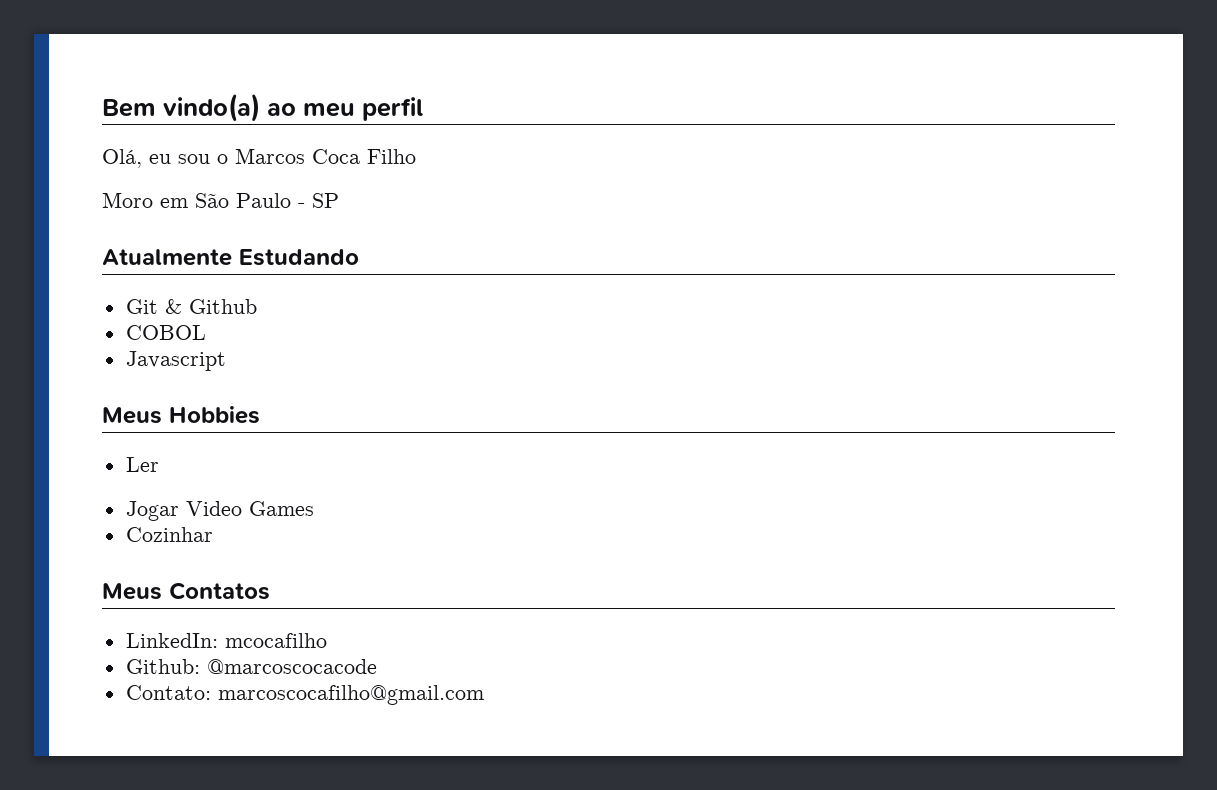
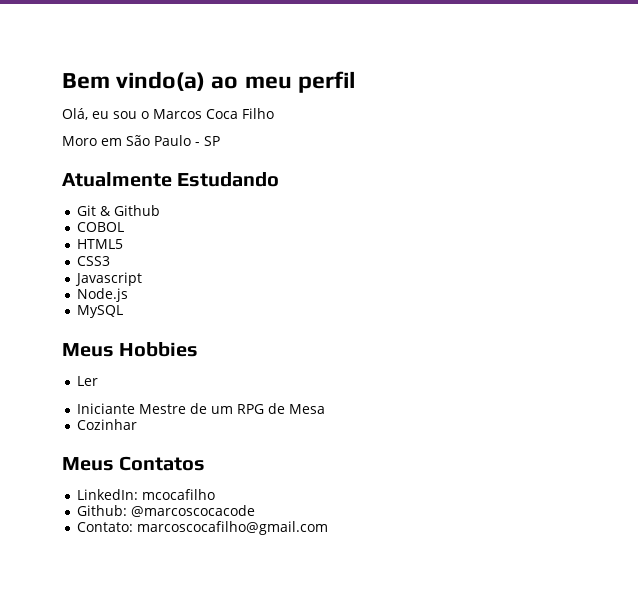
+ HTML5
+ CSS3
+ Node.js
+ MySQL
- Jogar Video Games
+ Iniciante Mestre de um RPG de Mesa

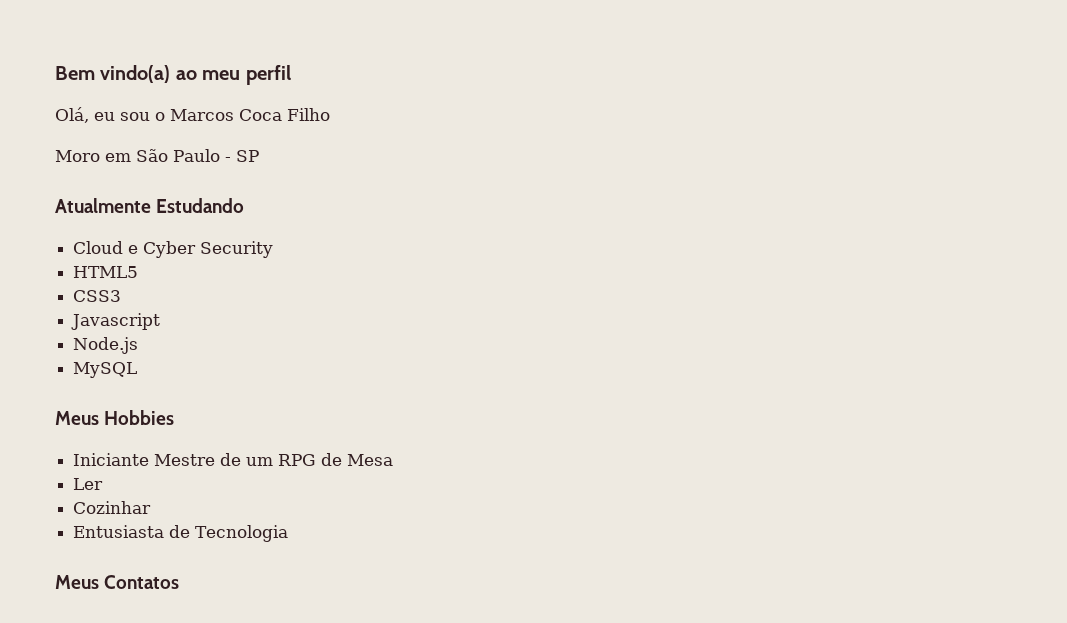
- Git & Github
- COBOL
+ Cloud e Cyber Security
- Ler
+ Ler
+ Entusiasta de Tecnologia
- LinkedIn: mcocafilho
- Github: @marcoscocacode
- Contato: marcoscocafilho@gmail.com

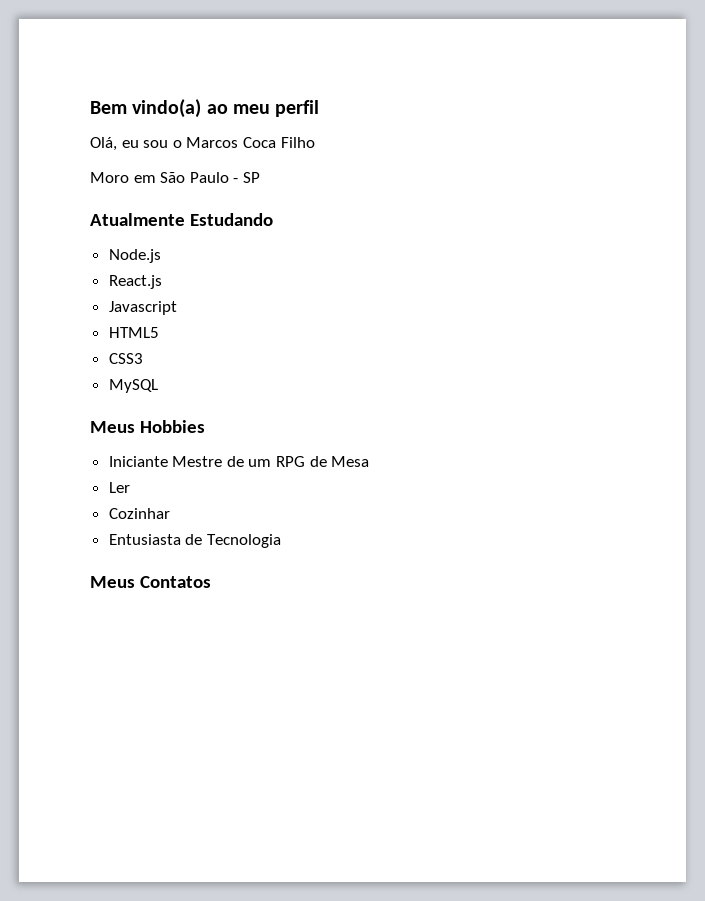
- Cloud e Cyber Security
+ Node.js
+ React.js
+ Javascript
- Javascript
- Node.js

